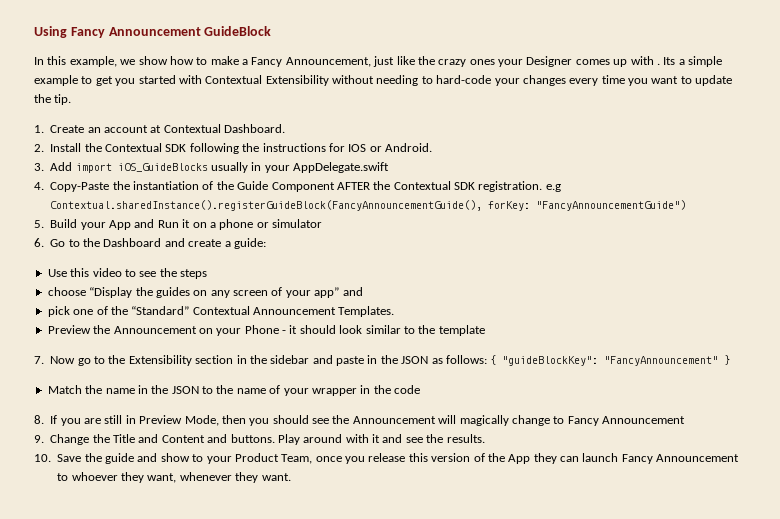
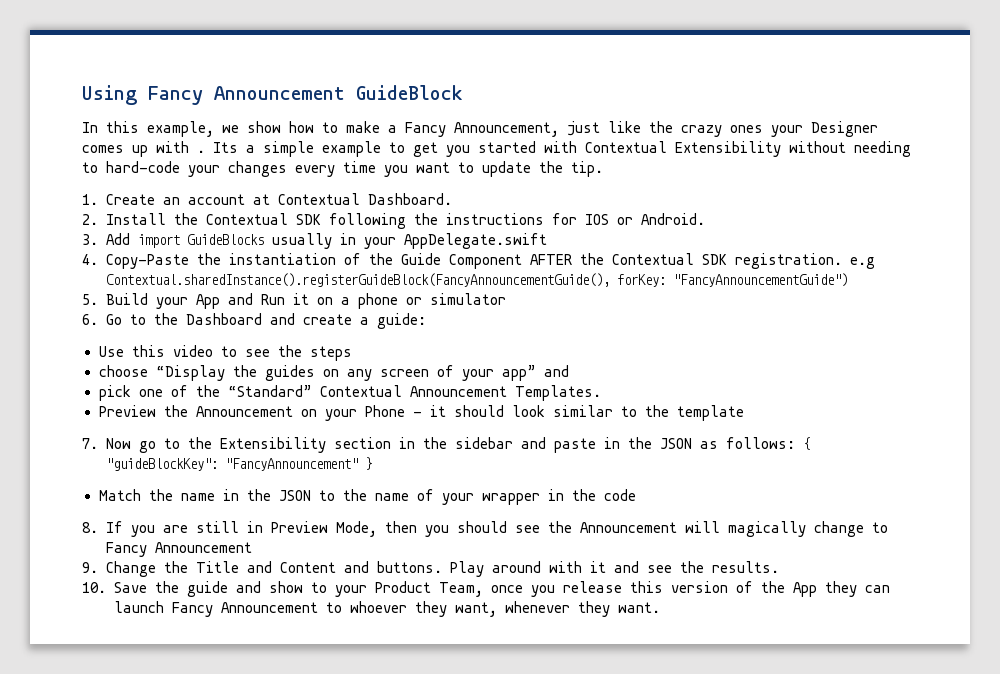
- 3. Add import iOS_GuideBlocks usually in your AppDelegate.swift
+ 3. Add import GuideBlocks usually in your AppDelegate.swift

